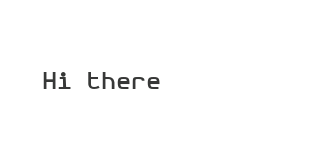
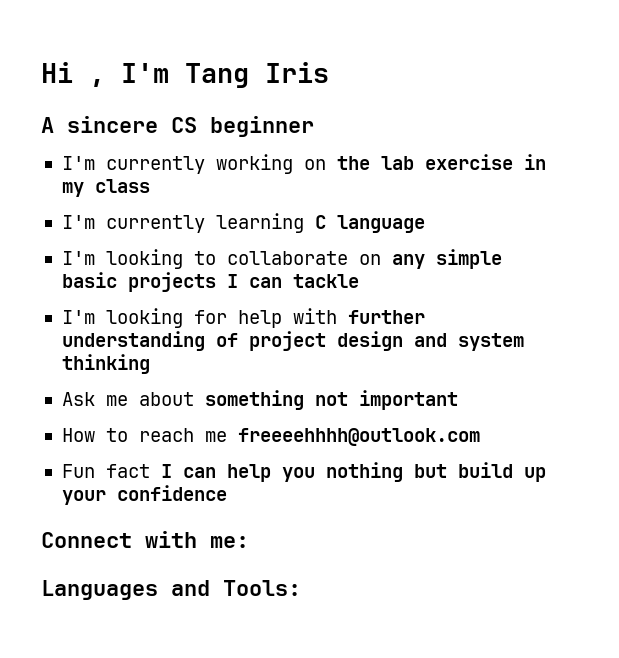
- Hi there
+ Hi , I'm Tang Iris
+ A sincere CS beginner
+ I'm currently working on the lab exercise in my class
+ I'm currently learning C language
+ I'm looking to collaborate on any simple basic projects I can tackle
+ I'm looking for help with further understanding of project design and system thinking
+ Ask me about something not important
+ How to reach me freeeehhhh@outlook.com
+ Fun fact I can help you nothing but build up your confidence
+ Connect with me:
+ Languages and Tools:

